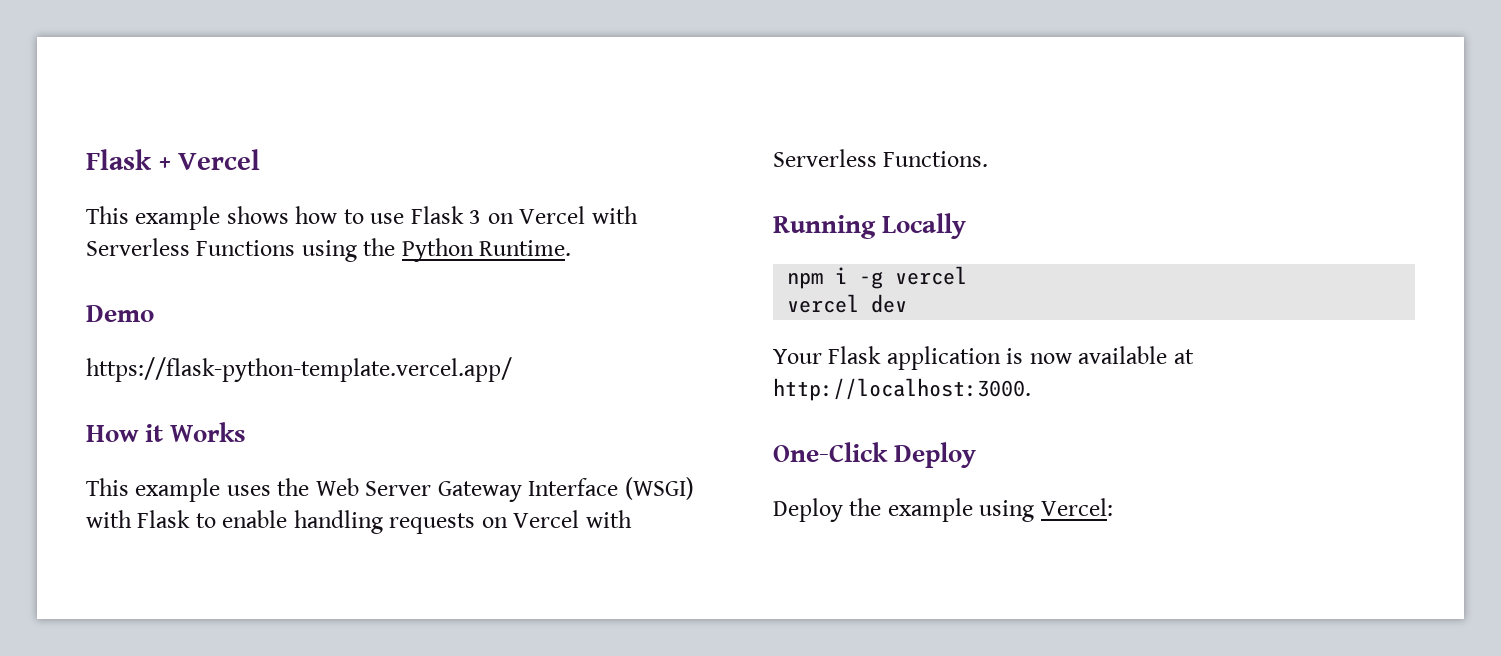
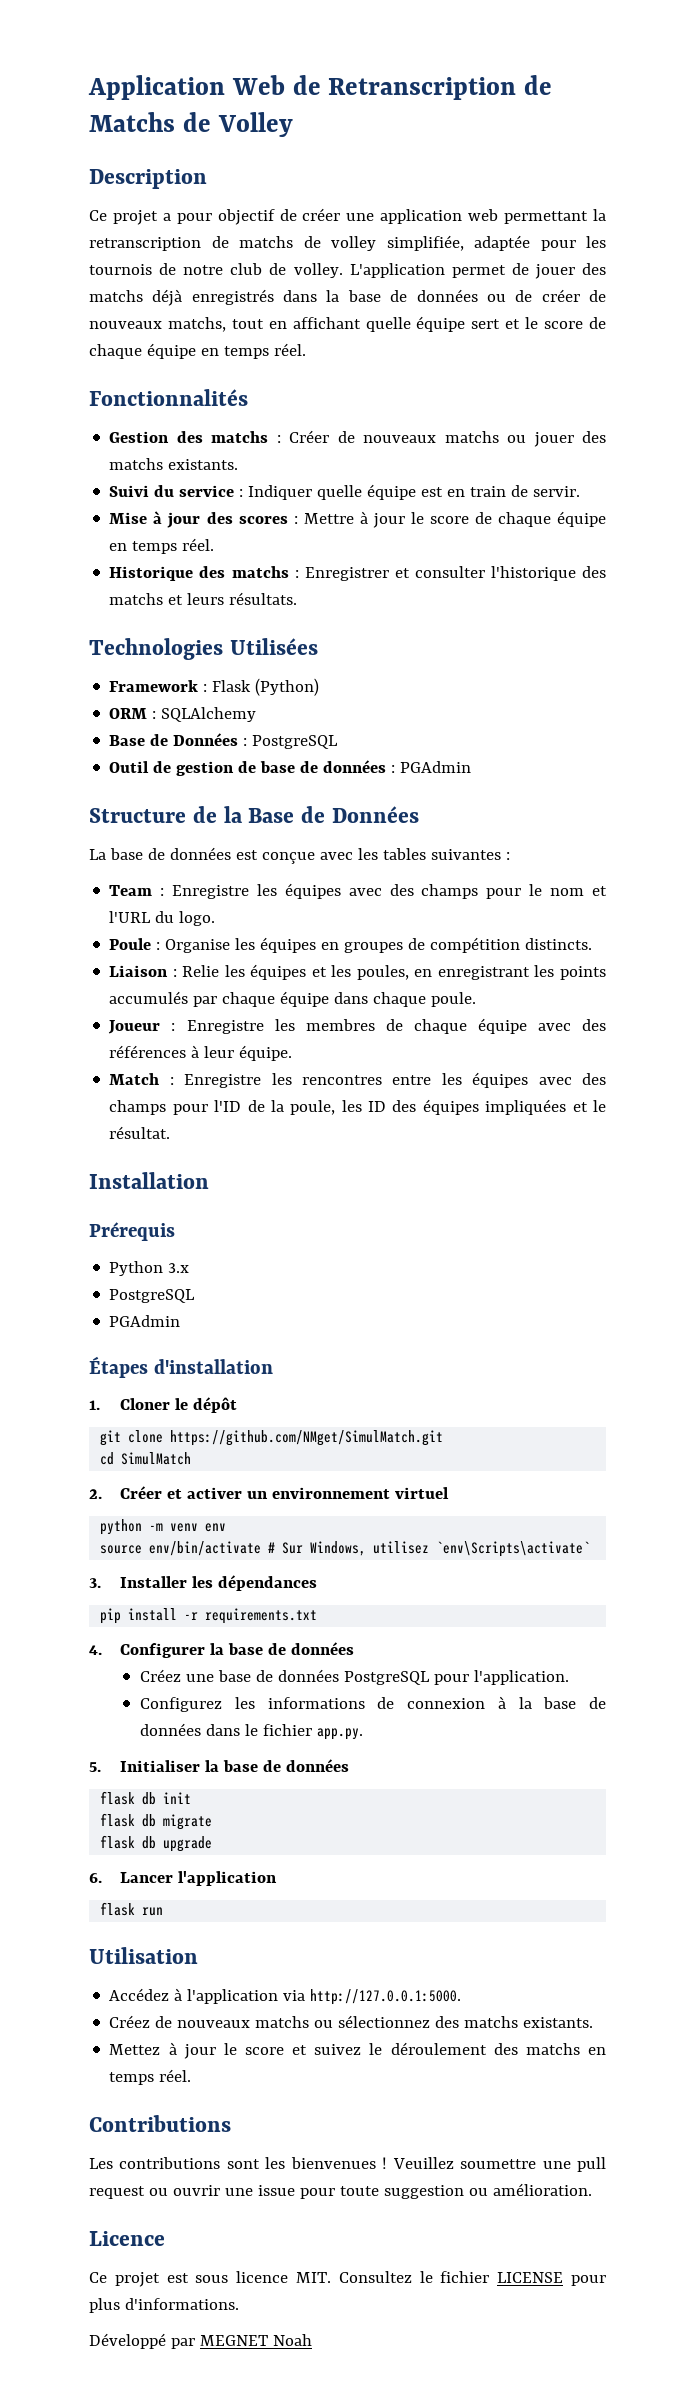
- Flask + Vercel
- This example shows how to use Flask 3 on Vercel with Serverless Functions using the Python Runtime.
- Demo
- https://flask-python-template.vercel.app/
- How it Works
- This example uses the Web Server Gateway Interface (WSGI) with Flask to enable handling requests on Vercel with Serverless Functions.
- Running Locally
- npm i -g vercel
- vercel dev
- Your Flask application is now available at http://localhost:3000.
- One-Click Deploy
- Deploy the example using Vercel:
+ Application Web de Retranscription de Matchs de Volley
+ Description
+ Ce projet a pour objectif de créer une application web permettant la retranscription de matchs de volley simplifiée, adaptée pour les tournois de notre club de volley. L'application permet de jouer des matchs déjà enregistrés dans la base de données ou de créer de nouveaux matchs, tout en affichant quelle équipe sert et le score de chaque équipe en temps réel.
+ Fonctionnalités
+ Gestion des matchs : Créer de nouveaux matchs ou jouer des matchs existants.
+ Suivi du service : Indiquer quelle équipe est en train de servir.
+ Mise à jour des scores : Mettre à jour le score de chaque équipe en temps réel.
+ Historique des matchs : Enregistrer et consulter l'historique des matchs et leurs résultats.
+ Technologies Utilisées
+ Framework : Flask (Python)
+ ORM : SQLAlchemy
+ Base de Données : PostgreSQL
+ Outil de gestion de base de données : PGAdmin
+ Structure de la Base de Données
+ La base de données est conçue avec les tables suivantes :
+ Team : Enregistre les équipes avec des champs pour le nom et l'URL du logo.
+ Poule : Organise les équipes en groupes de compétition distincts.
+ Liaison : Relie les équipes et les poules, en enregistrant les points accumulés par chaque équipe dans chaque poule.
+ Joueur : Enregistre les membres de chaque équipe avec des références à leur équipe.
+ Match : Enregistre les rencontres entre les équipes avec des champs pour l'ID de la poule, les ID des équipes impliquées et le résultat.
+ Installation
+ Prérequis
+ Python 3.x
+ PostgreSQL
+ PGAdmin
+ Étapes d'installation
+ 1. Cloner le dépôt
+ git clone https://github.com/NMget/SimulMatch.git
+ cd SimulMatch
+ 2. Créer et activer un environnement virtuel
+ python -m venv env
+ source env/bin/activate # Sur Windows, utilisez `env\Scripts\activate`
+ 3. Installer les dépendances
+ pip install -r requirements.txt
+ 4. Configurer la base de données
+ Créez une base de données PostgreSQL pour l'application.
+ Configurez les informations de connexion à la base de données dans le fichier app.py.
+ 5. Initialiser la base de données
+ flask db init
+ flask db migrate
+ flask db upgrade
+ 6. Lancer l'application
+ flask run
+ Utilisation
+ Accédez à l'application via http://127.0.0.1:5000.
+ Créez de nouveaux matchs ou sélectionnez des matchs existants.
+ Mettez à jour le score et suivez le déroulement des matchs en temps réel.
+ Contributions
+ Les contributions sont les bienvenues ! Veuillez soumettre une pull request ou ouvrir une issue pour toute suggestion ou amélioration.
+ Licence
+ Ce projet est sous licence MIT. Consultez le fichier LICENSE pour plus d'informations.
+ Développé par MEGNET Noah

